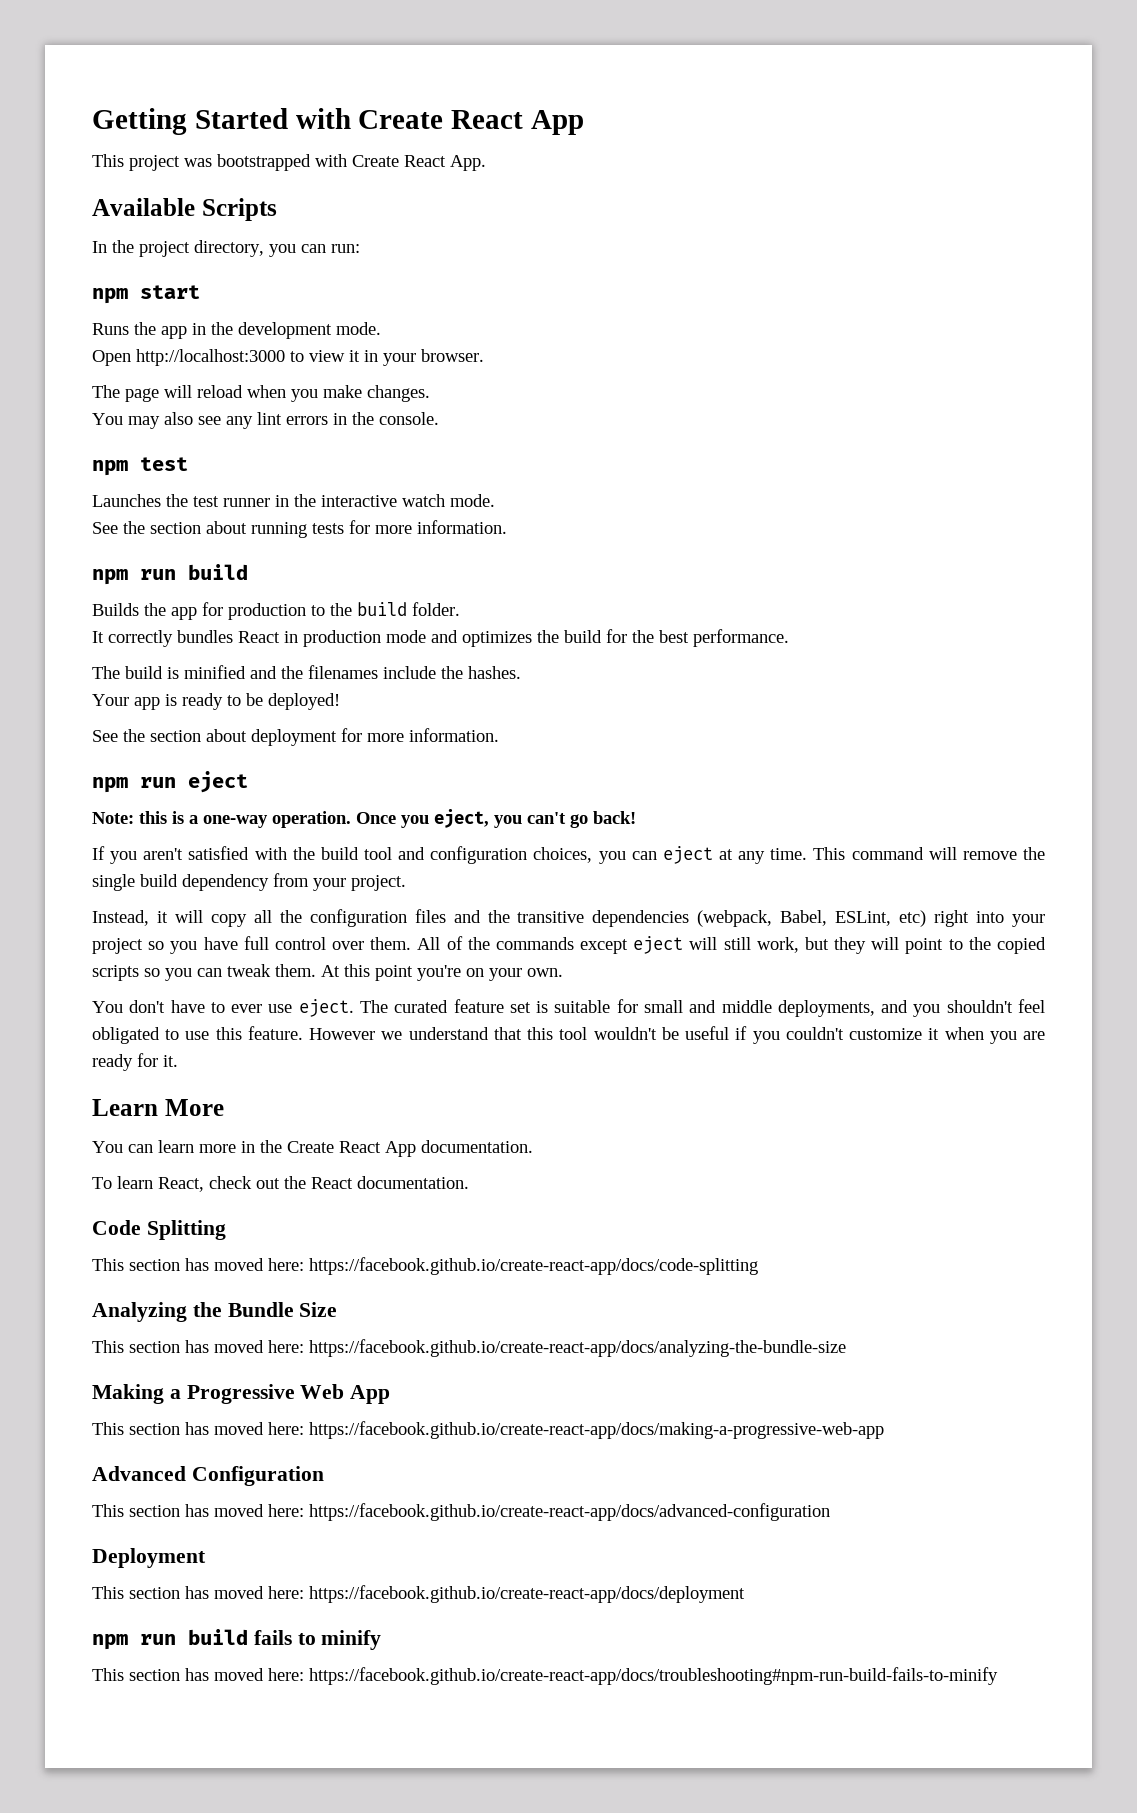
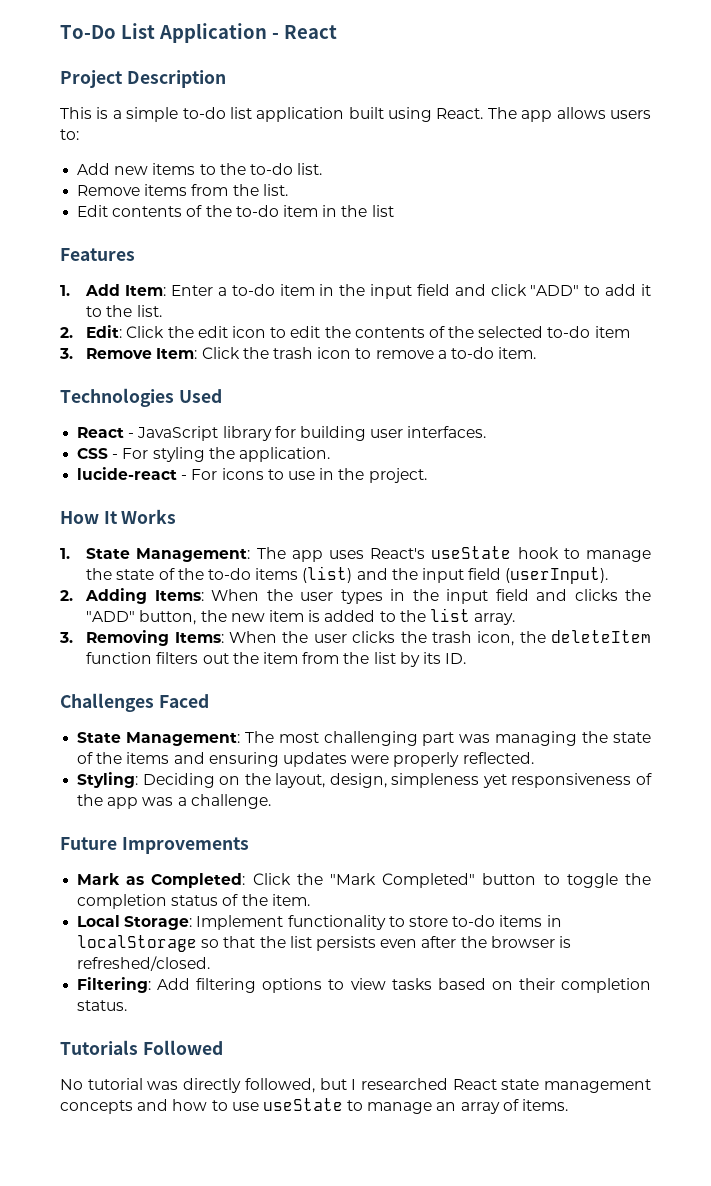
- Getting Started with Create React App
- This project was bootstrapped with Create React App.
- Available Scripts
- In the project directory, you can run:
- npm start
- Runs the app in the development mode.
- Open http://localhost:3000 to view it in your browser.
- The page will reload when you make changes.
- You may also see any lint errors in the console.
- npm test
- Launches the test runner in the interactive watch mode.
- See the section about running tests for more information.
- npm run build
- Builds the app for production to the build folder.
- It correctly bundles React in production mode and optimizes the build for the best performance.
- The build is minified and the filenames include the hashes.
- Your app is ready to be deployed!
- See the section about deployment for more information.
- npm run eject
- Note: this is a one-way operation. Once you eject, you can't go back!
- If you aren't satisfied with the build tool and configuration choices, you can eject at any time. This command will remove the single build dependency from your project.
- Instead, it will copy all the configuration files and the transitive dependencies (webpack, Babel, ESLint, etc) right into your project so you have full control over them. All of the commands except eject will still work, but they will point to the copied scripts so you can tweak them. At this point you're on your own.
- You don't have to ever use eject. The curated feature set is suitable for small and middle deployments, and you shouldn't feel obligated to use this feature. However we understand that this tool wouldn't be useful if you couldn't customize it when you are ready for it.
- Learn More
- You can learn more in the Create React App documentation.
- To learn React, check out the React documentation.
- Code Splitting
- This section has moved here: https://facebook.github.io/create-react-app/docs/code-splitting
- Analyzing the Bundle Size
- This section has moved here: https://facebook.github.io/create-react-app/docs/analyzing-the-bundle-size
- Making a Progressive Web App
- This section has moved here: https://facebook.github.io/create-react-app/docs/making-a-progressive-web-app
- Advanced Configuration
- This section has moved here: https://facebook.github.io/create-react-app/docs/advanced-configuration
- Deployment
- This section has moved here: https://facebook.github.io/create-react-app/docs/deployment
- npm run build fails to minify
- This section has moved here: https://facebook.github.io/create-react-app/docs/troubleshooting#npm-run-build-fails-to-minify
+ To-Do List Application - React
+ Project Description
+ This is a simple to-do list application built using React. The app allows users to:
+ Add new items to the to-do list.
+ Remove items from the list.
+ Edit contents of the to-do item in the list
+ Features
+ 1. Add Item: Enter a to-do item in the input field and click "ADD" to add it to the list.
+ 2. Edit: Click the edit icon to edit the contents of the selected to-do item
+ 3. Remove Item: Click the trash icon to remove a to-do item.
+ Technologies Used
+ React - JavaScript library for building user interfaces.
+ CSS - For styling the application.
+ lucide-react - For icons to use in the project.
+ How It Works
+ 1. State Management: The app uses React's useState hook to manage the state of the to-do items (list) and the input field (userInput).
+ 2. Adding Items: When the user types in the input field and clicks the "ADD" button, the new item is added to the list array.
+ 3. Removing Items: When the user clicks the trash icon, the deleteItem function filters out the item from the list by its ID.
+ Challenges Faced
+ State Management: The most challenging part was managing the state of the items and ensuring updates were properly reflected.
+ Styling: Deciding on the layout, design, simpleness yet responsiveness of the app was a challenge.
+ Future Improvements
+ Mark as Completed: Click the "Mark Completed" button to toggle the completion status of the item.
+ Local Storage: Implement functionality to store to-do items in localStorage so that the list persists even after the browser is refreshed/closed.
+ Filtering: Add filtering options to view tasks based on their completion status.
+ Tutorials Followed
+ No tutorial was directly followed, but I researched React state management concepts and how to use useState to manage an array of items.

